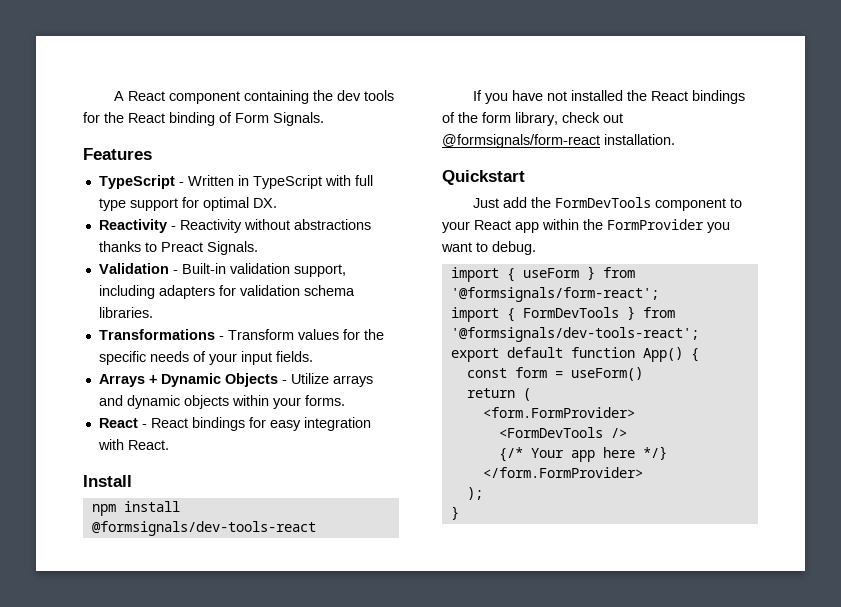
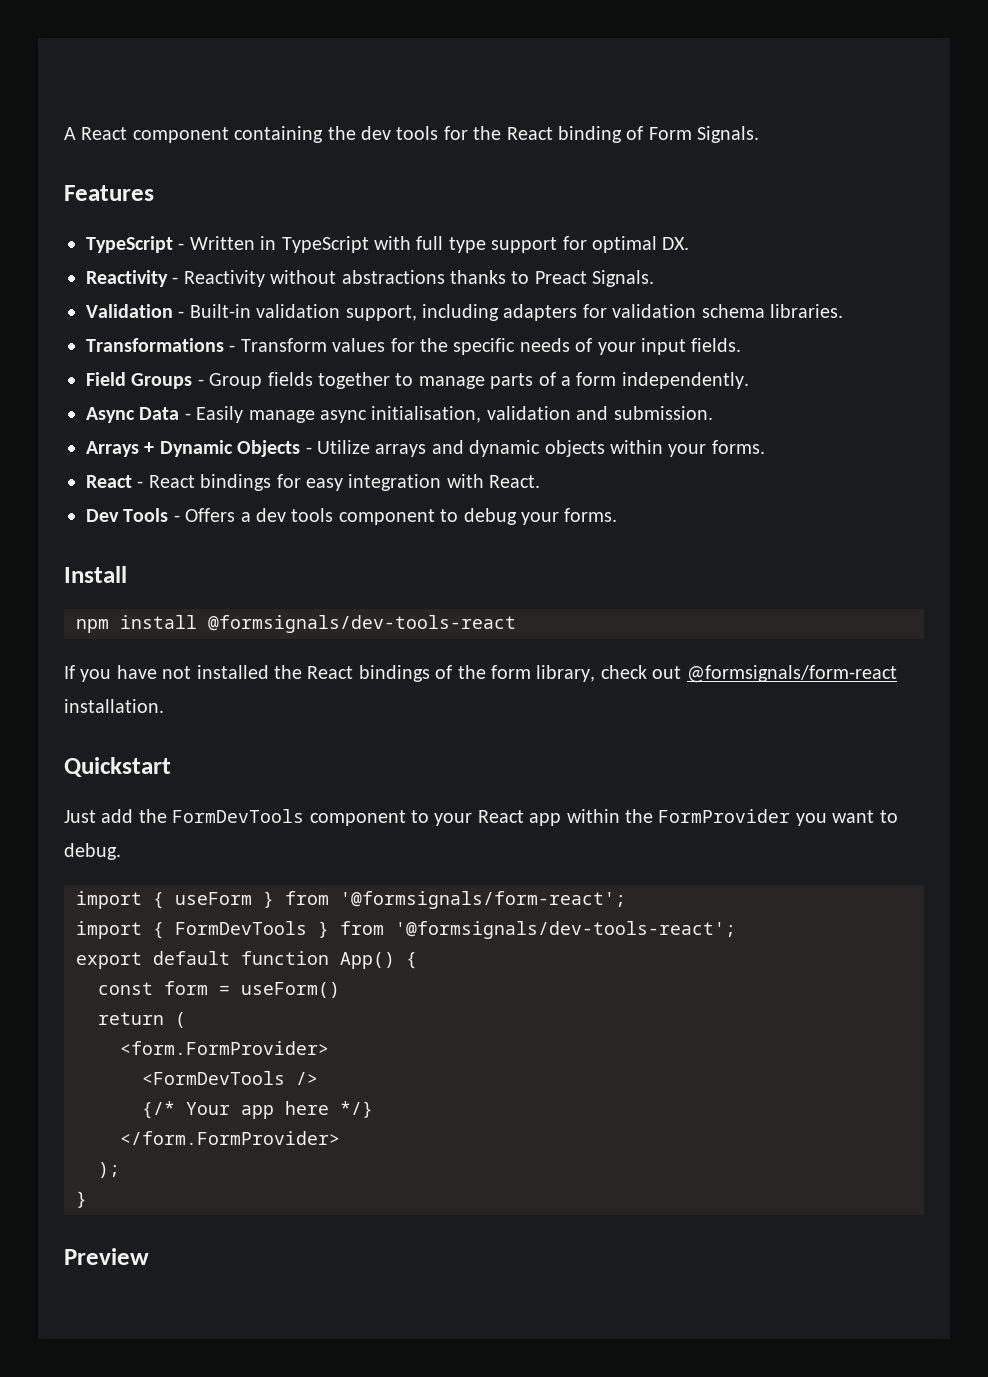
+ Field Groups - Group fields together to manage parts of a form independently.
+ Async Data - Easily manage async initialisation, validation and submission.
+ Dev Tools - Offers a dev tools component to debug your forms.
+ Preview

